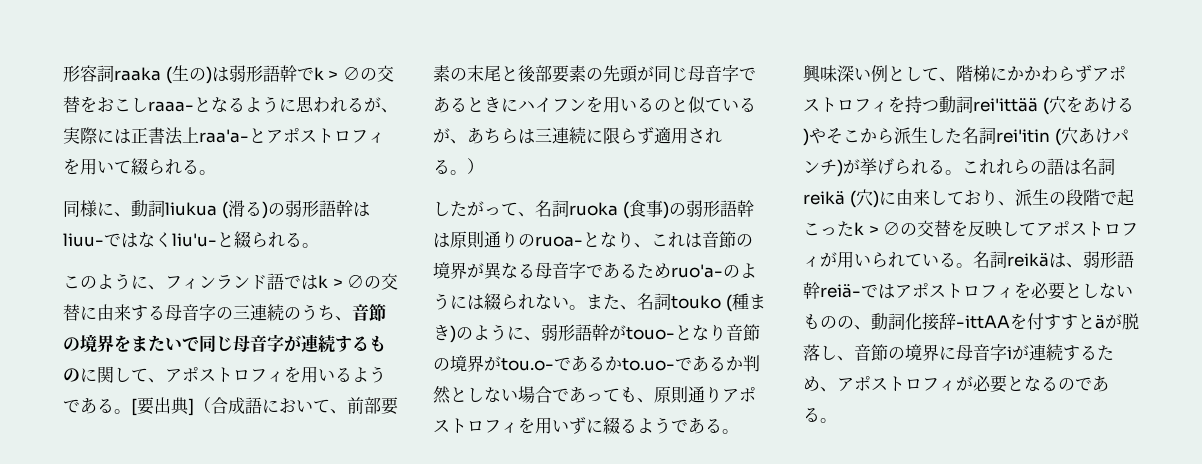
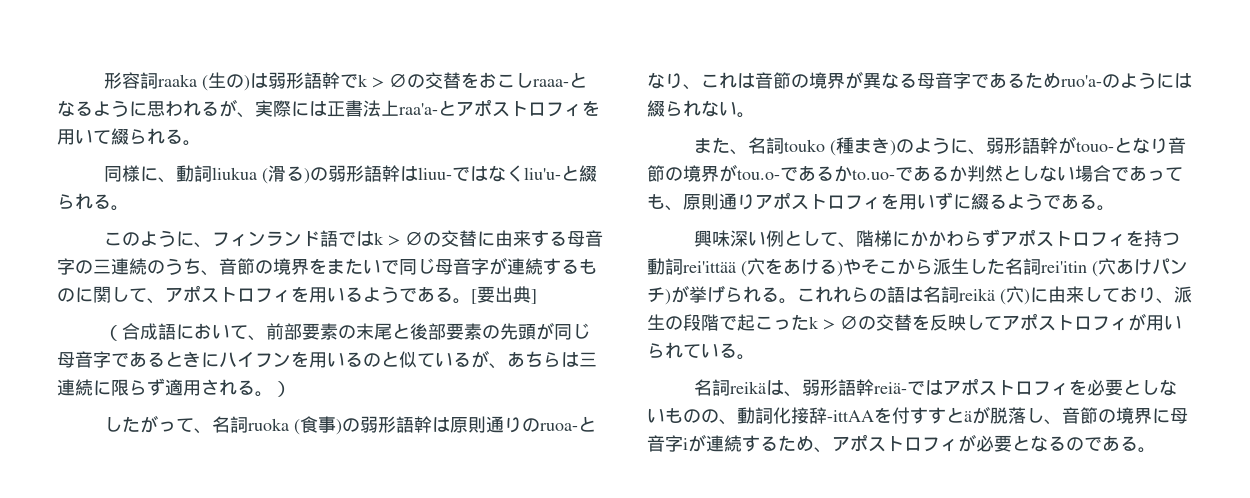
- [要出典]（合成語において、前部要素の末尾と後部要素の先頭が同じ母音字であるときにハイフンを用いるのと似ているが、あちらは三連続に限らず適用される。）
+ [要出典]
+ （合成語において、前部要素の末尾と後部要素の先頭が同じ母音字であるときにハイフンを用いるのと似ているが、あちらは三連続に限らず適用される。）
- したがって、名詞ruoka (食事)の弱形語幹は原則通りのruoa-となり、これは音節の境界が異なる母音字であるためruo'a-のようには綴られない。また、名詞touko (種まき)のように、弱形語幹がtouo-となり音節の境界がtou.o-であるかto.uo-であるか判然としない場合であっても、原則通りアポストロフィを用いずに綴るようである。
+ したがって、名詞ruoka (食事)の弱形語幹は原則通りのruoa-となり、これは音節の境界が異なる母音字であるためruo'a-のようには綴られない。
+ また、名詞touko (種まき)のように、弱形語幹がtouo-となり音節の境界がtou.o-であるかto.uo-であるか判然としない場合であっても、原則通りアポストロフィを用いずに綴るようである。
- これれらの語は名詞reikä (穴)に由来しており、派生の段階で起こったk > ∅の交替を反映してアポストロフィが用いられている。名詞reikäは、弱形語幹reiä-ではアポストロフィを必要としないものの、動詞化接辞-ittAAを付すすとäが脱落し、音節の境界に母音字iが連続するため、アポストロフィが必要となるのである。
+ これれらの語は名詞reikä (穴)に由来しており、派生の段階で起こったk > ∅の交替を反映してアポストロフィが用いられている。
+ 名詞reikäは、弱形語幹reiä-ではアポストロフィを必要としないものの、動詞化接辞-ittAAを付すすとäが脱落し、音節の境界に母音字iが連続するため、アポストロフィが必要となるのである。

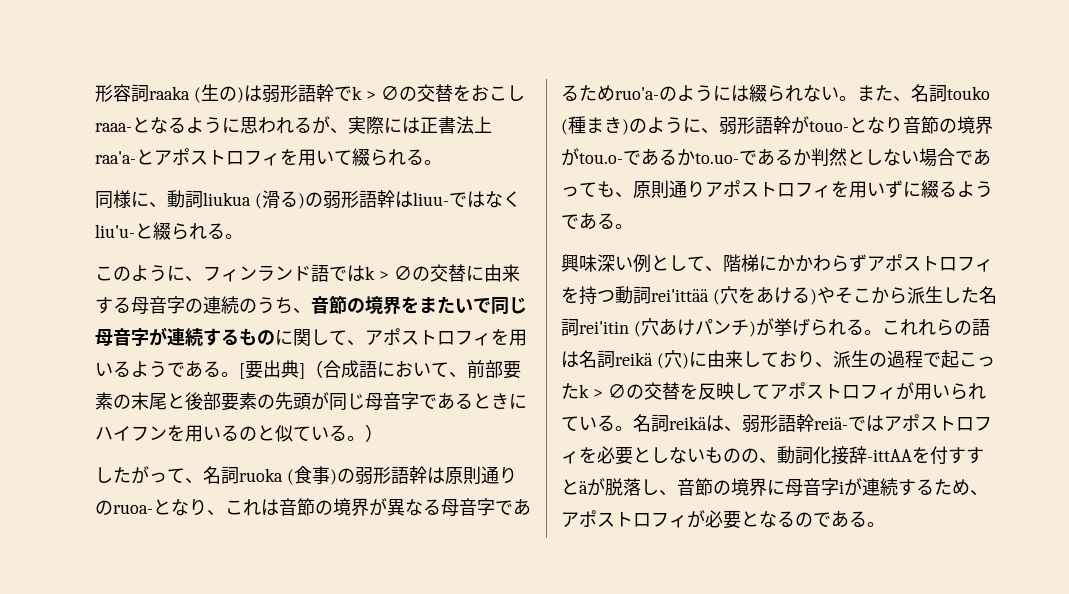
- このように、フィンランド語ではk > ∅の交替に由来する母音字の三連続のうち、音節の境界をまたいで同じ母音字が連続するものに関して、アポストロフィを用いるようである。
+ このように、フィンランド語ではk > ∅の交替に由来する母音字の連続のうち、音節の境界をまたいで同じ母音字が連続するものに関して、アポストロフィを用いるようである。
- [要出典]
- （合成語において、前部要素の末尾と後部要素の先頭が同じ母音字であるときにハイフンを用いるのと似ているが、あちらは三連続に限らず適用される。）
+ [要出典]（合成語において、前部要素の末尾と後部要素の先頭が同じ母音字であるときにハイフンを用いるのと似ている。）
- したがって、名詞ruoka (食事)の弱形語幹は原則通りのruoa-となり、これは音節の境界が異なる母音字であるためruo'a-のようには綴られない。
- また、名詞touko (種まき)のように、弱形語幹がtouo-となり音節の境界がtou.o-であるかto.uo-であるか判然としない場合であっても、原則通りアポストロフィを用いずに綴るようである。
+ したがって、名詞ruoka (食事)の弱形語幹は原則通りのruoa-となり、これは音節の境界が異なる母音字であるためruo'a-のようには綴られない。また、名詞touko (種まき)のように、弱形語幹がtouo-となり音節の境界がtou.o-であるかto.uo-であるか判然としない場合であっても、原則通りアポストロフィを用いずに綴るようである。
- これれらの語は名詞reikä (穴)に由来しており、派生の段階で起こったk > ∅の交替を反映してアポストロフィが用いられている。
- 名詞reikäは、弱形語幹reiä-ではアポストロフィを必要としないものの、動詞化接辞-ittAAを付すすとäが脱落し、音節の境界に母音字iが連続するため、アポストロフィが必要となるのである。
+ これれらの語は名詞reikä (穴)に由来しており、派生の過程で起こったk > ∅の交替を反映してアポストロフィが用いられている。名詞reikäは、弱形語幹reiä-ではアポストロフィを必要としないものの、動詞化接辞-ittAAを付すすとäが脱落し、音節の境界に母音字iが連続するため、アポストロフィが必要となるのである。

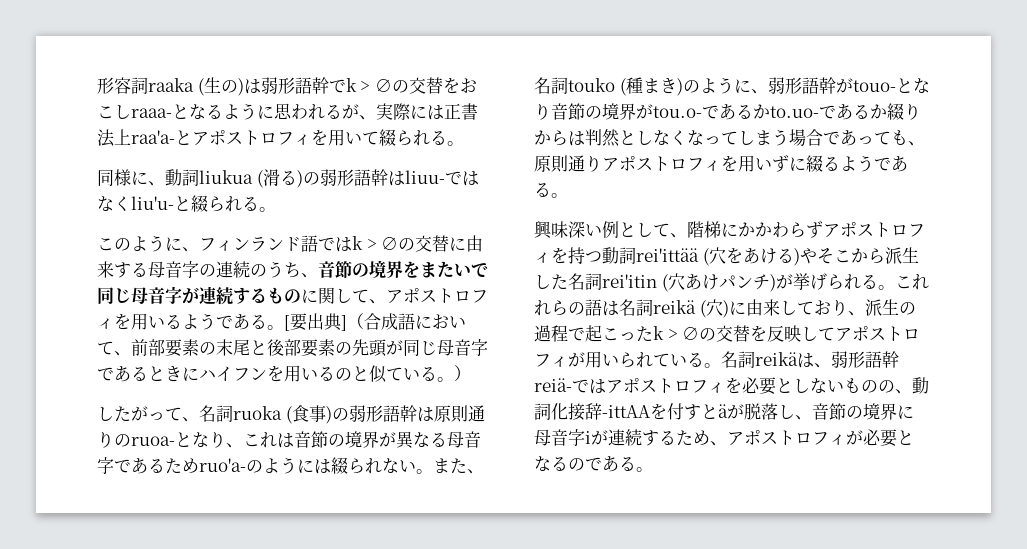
- また、名詞touko (種まき)のように、弱形語幹がtouo-となり音節の境界がtou.o-であるかto.uo-であるか判然としない場合であっても、原則通りアポストロフィを用いずに綴るようである。
+ また、名詞touko (種まき)のように、弱形語幹がtouo-となり音節の境界がtou.o-であるかto.uo-であるか綴りからは判然としなくなってしまう場合であっても、原則通りアポストロフィを用いずに綴るようである。
- 名詞reikäは、弱形語幹reiä-ではアポストロフィを必要としないものの、動詞化接辞-ittAAを付すすとäが脱落し、音節の境界に母音字iが連続するため、アポストロフィが必要となるのである。
+ 名詞reikäは、弱形語幹reiä-ではアポストロフィを必要としないものの、動詞化接辞-ittAAを付すとäが脱落し、音節の境界に母音字iが連続するため、アポストロフィが必要となるのである。

